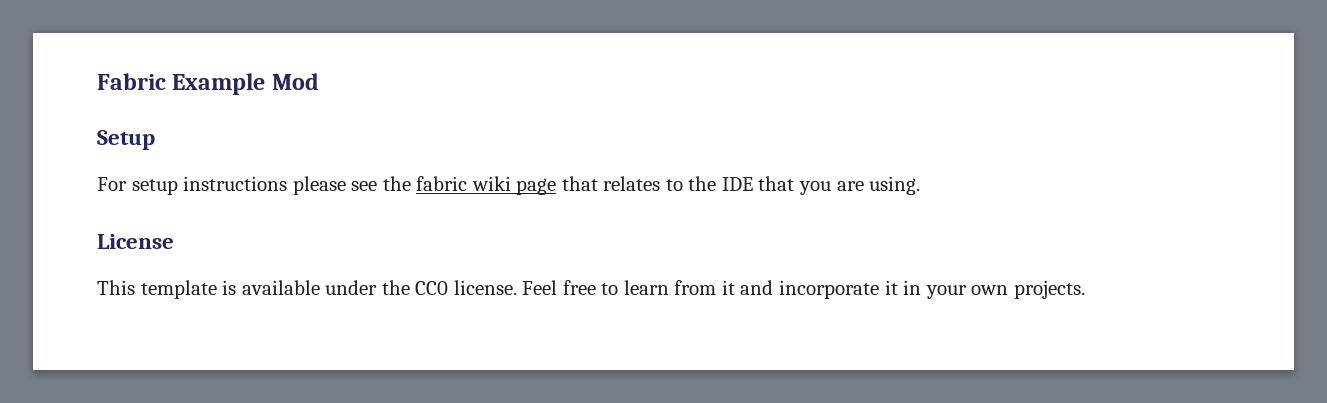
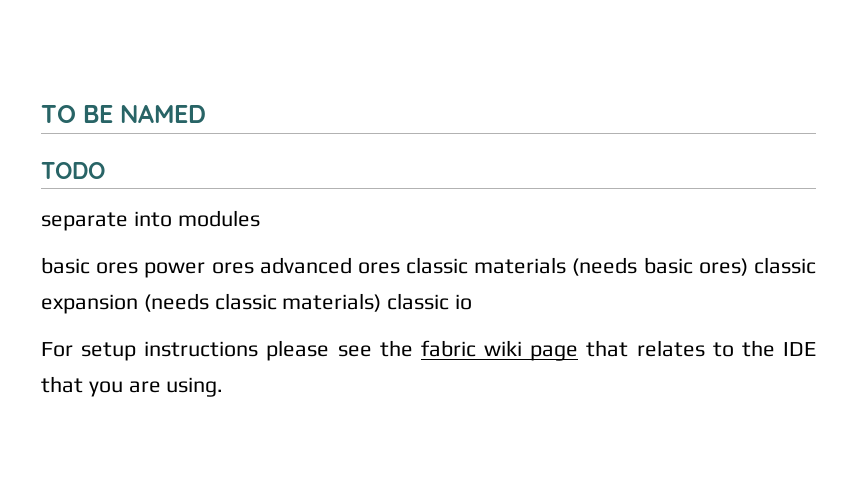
- Fabric Example Mod
- Setup
+ TO BE NAMED
+ TODO
+ separate into modules
+ basic ores power ores advanced ores classic materials (needs basic ores) classic expansion (needs classic materials) classic io
- License
- This template is available under the CC0 license. Feel free to learn from it and incorporate it in your own projects.

